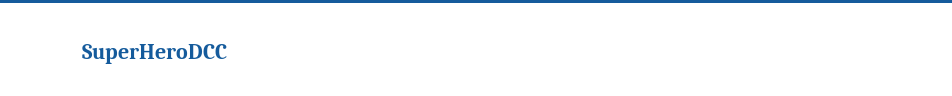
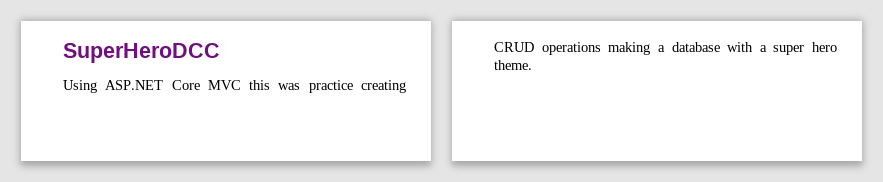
+ Using ASP.NET Core MVC this was practice creating CRUD operations making a database with a super hero theme.

